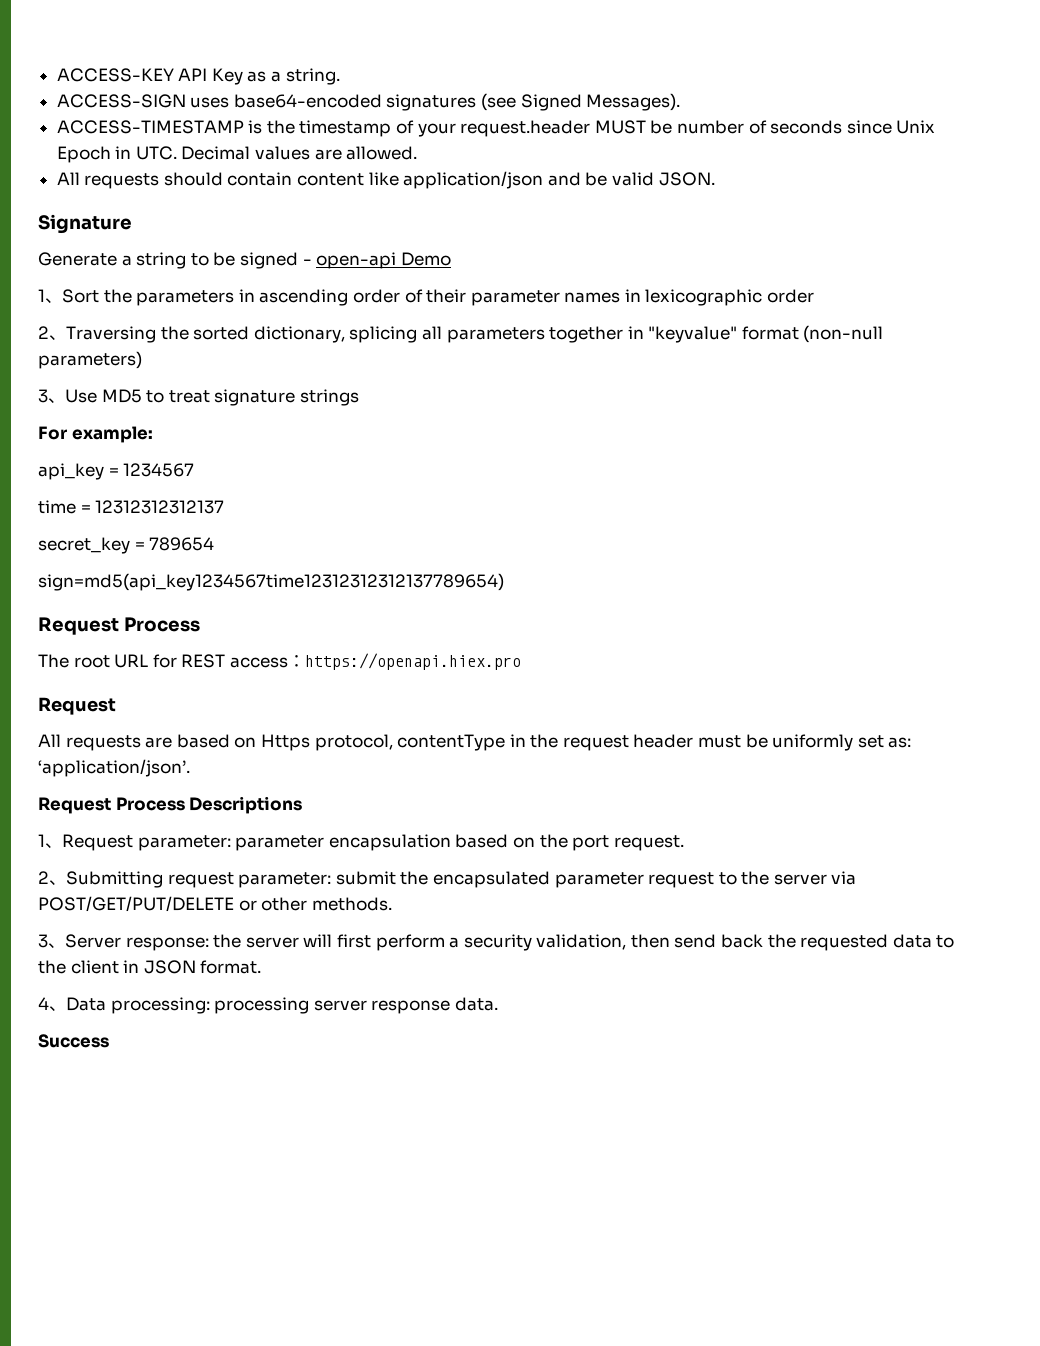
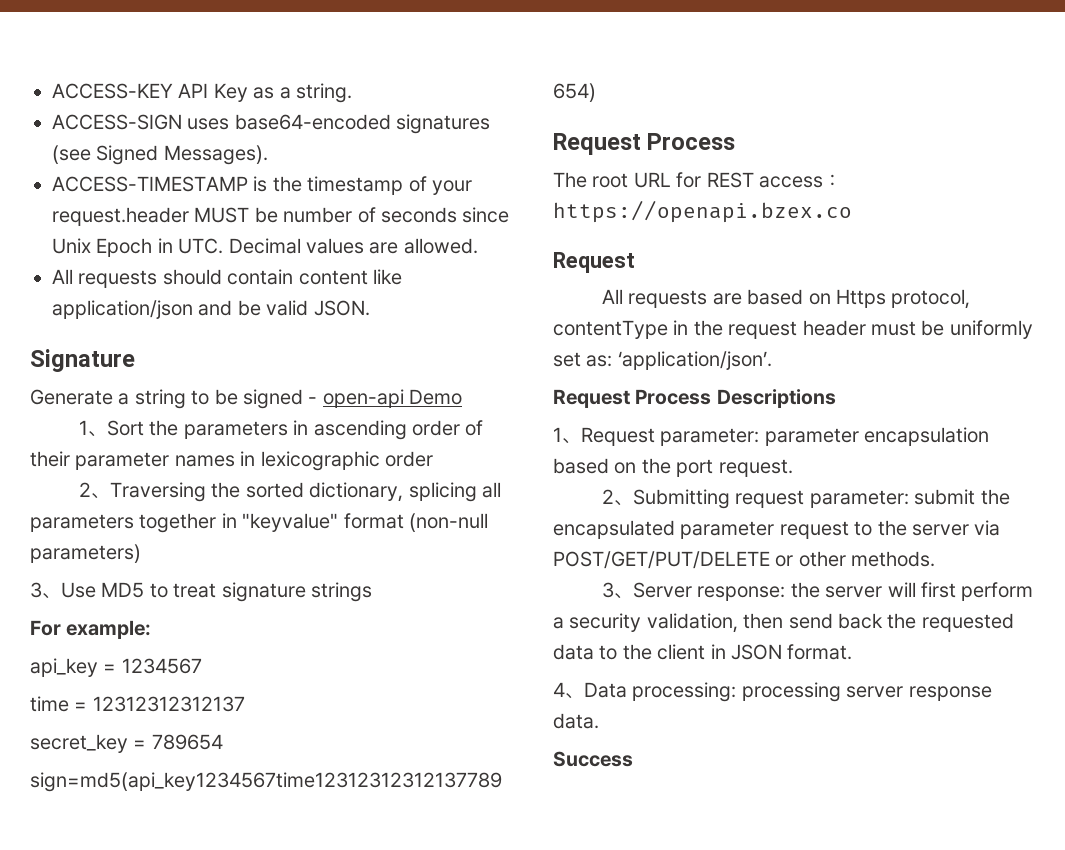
- The root URL for REST access：https://openapi.hiex.pro
+ The root URL for REST access：https://openapi.bzex.co

